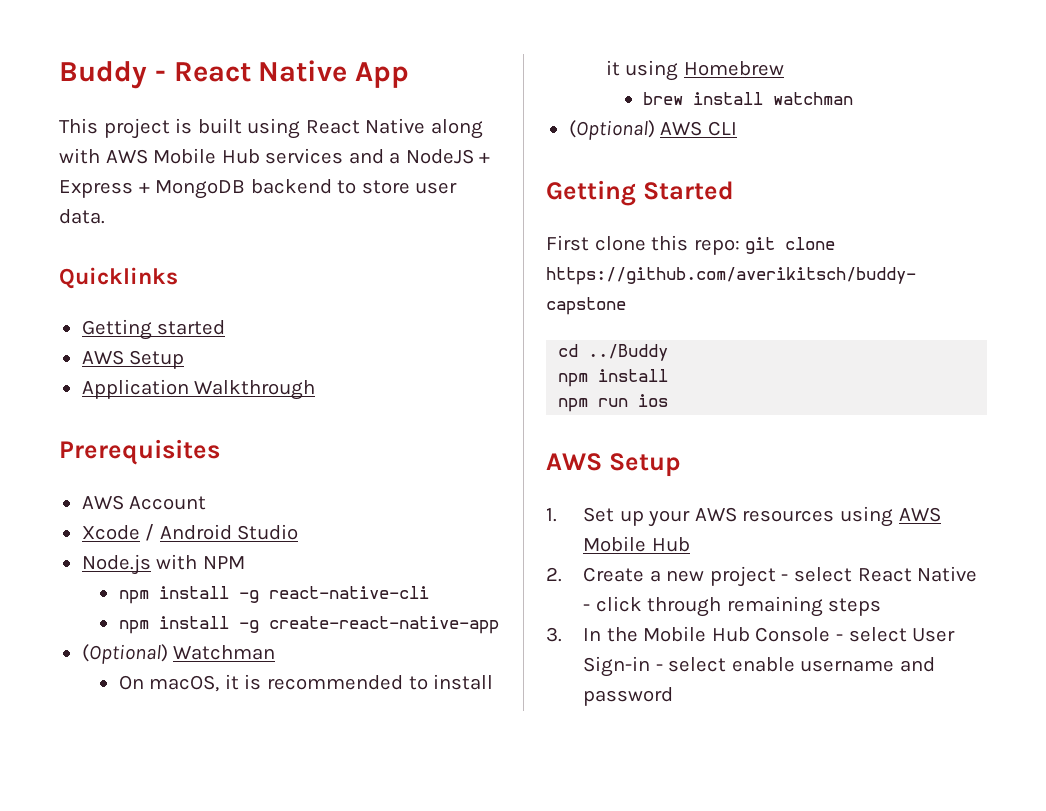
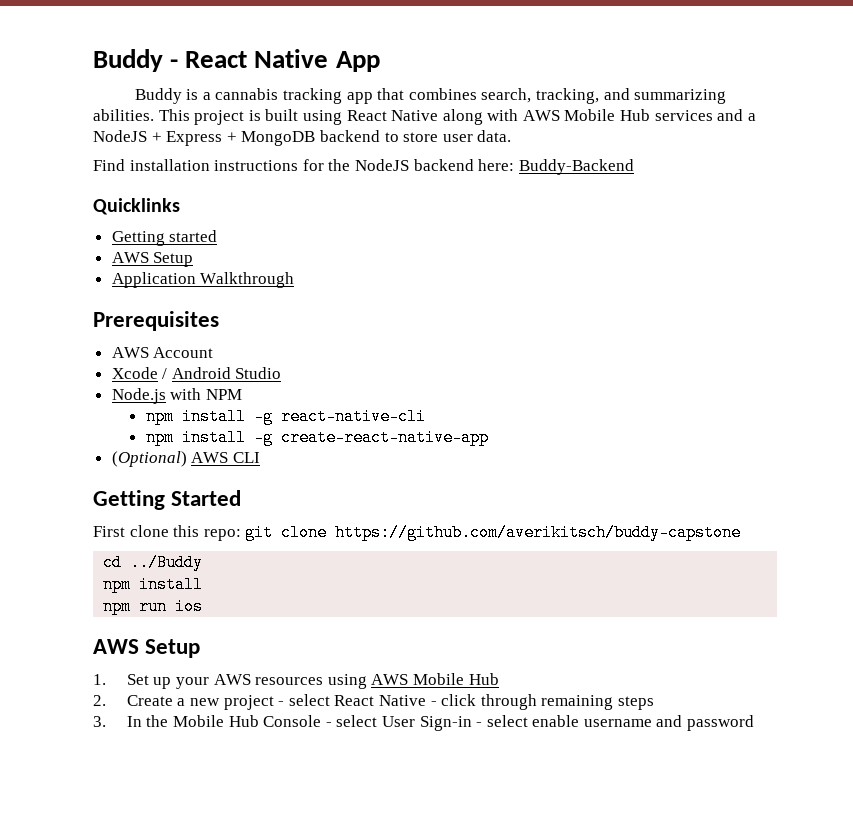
+ Buddy is a cannabis tracking app that combines search, tracking, and summarizing abilities.
+ Find installation instructions for the NodeJS backend here: Buddy-Backend
- (Optional) Watchman
- On macOS, it is recommended to install it using Homebrew
- brew install watchman

